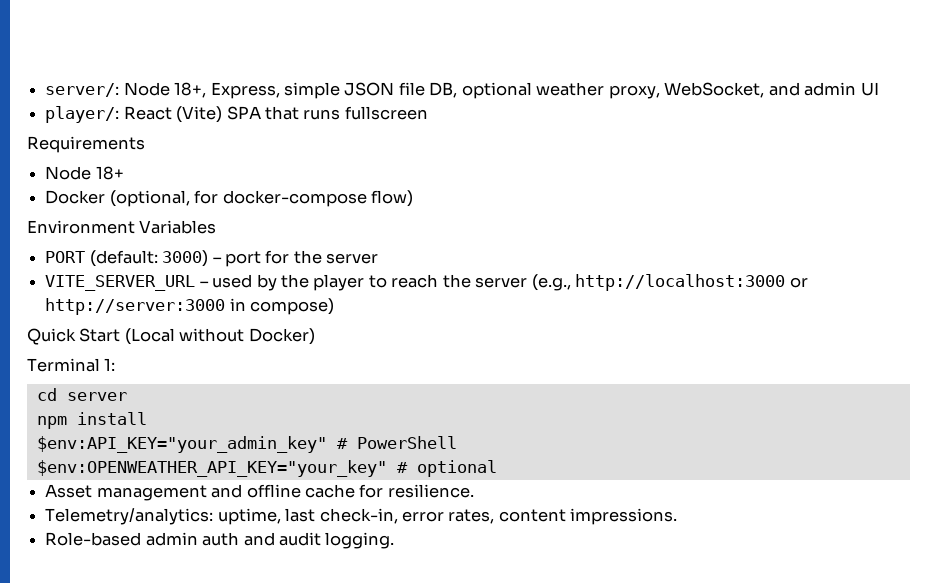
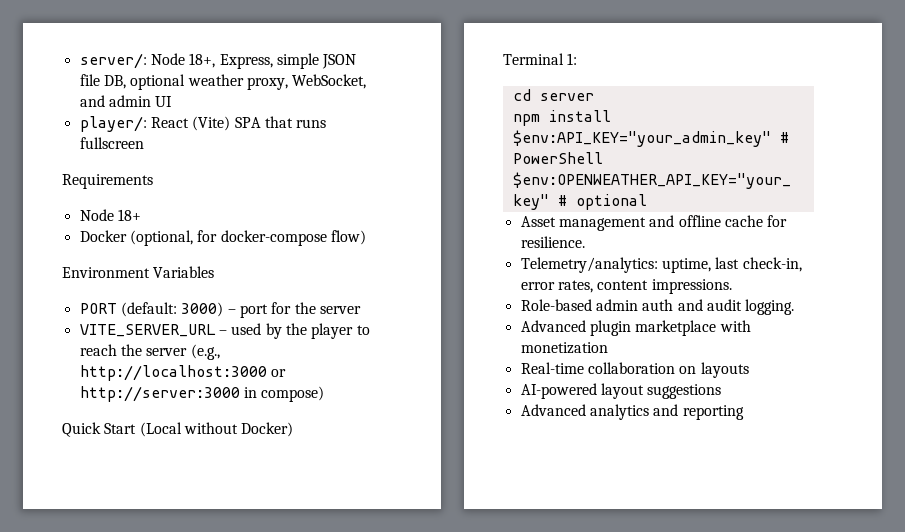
+ Advanced plugin marketplace with monetization
+ Real-time collaboration on layouts
+ AI-powered layout suggestions
+ Advanced analytics and reporting

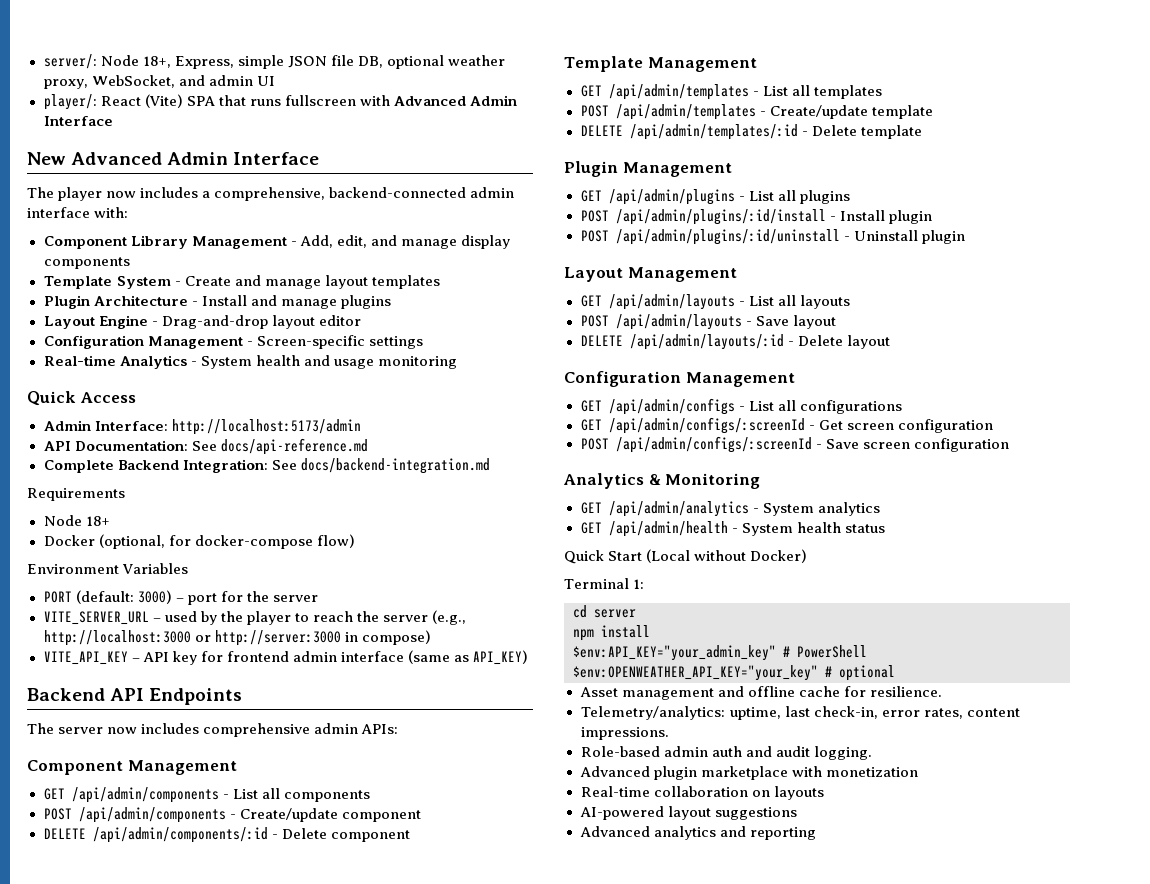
- player/: React (Vite) SPA that runs fullscreen
+ player/: React (Vite) SPA that runs fullscreen with Advanced Admin Interface
+ New Advanced Admin Interface
+ The player now includes a comprehensive, backend-connected admin interface with:
+ Component Library Management - Add, edit, and manage display components
+ Template System - Create and manage layout templates
+ Plugin Architecture - Install and manage plugins
+ Layout Engine - Drag-and-drop layout editor
+ Configuration Management - Screen-specific settings
+ Real-time Analytics - System health and usage monitoring
+ Quick Access
+ Admin Interface: http://localhost:5173/admin
+ API Documentation: See docs/api-reference.md
+ Complete Backend Integration: See docs/backend-integration.md
+ VITE_API_KEY – API key for frontend admin interface (same as API_KEY)
+ Backend API Endpoints
+ The server now includes comprehensive admin APIs:
+ Component Management
+ GET /api/admin/components - List all components
+ POST /api/admin/components - Create/update component
+ DELETE /api/admin/components/:id - Delete component
+ Template Management
+ GET /api/admin/templates - List all templates
+ POST /api/admin/templates - Create/update template
+ DELETE /api/admin/templates/:id - Delete template
+ Plugin Management
+ GET /api/admin/plugins - List all plugins
+ POST /api/admin/plugins/:id/install - Install plugin
+ POST /api/admin/plugins/:id/uninstall - Uninstall plugin
+ Layout Management
+ GET /api/admin/layouts - List all layouts
+ POST /api/admin/layouts - Save layout
+ DELETE /api/admin/layouts/:id - Delete layout
+ Configuration Management
+ GET /api/admin/configs - List all configurations
+ GET /api/admin/configs/:screenId - Get screen configuration
+ POST /api/admin/configs/:screenId - Save screen configuration
+ Analytics & Monitoring
+ GET /api/admin/analytics - System analytics
+ GET /api/admin/health - System health status

